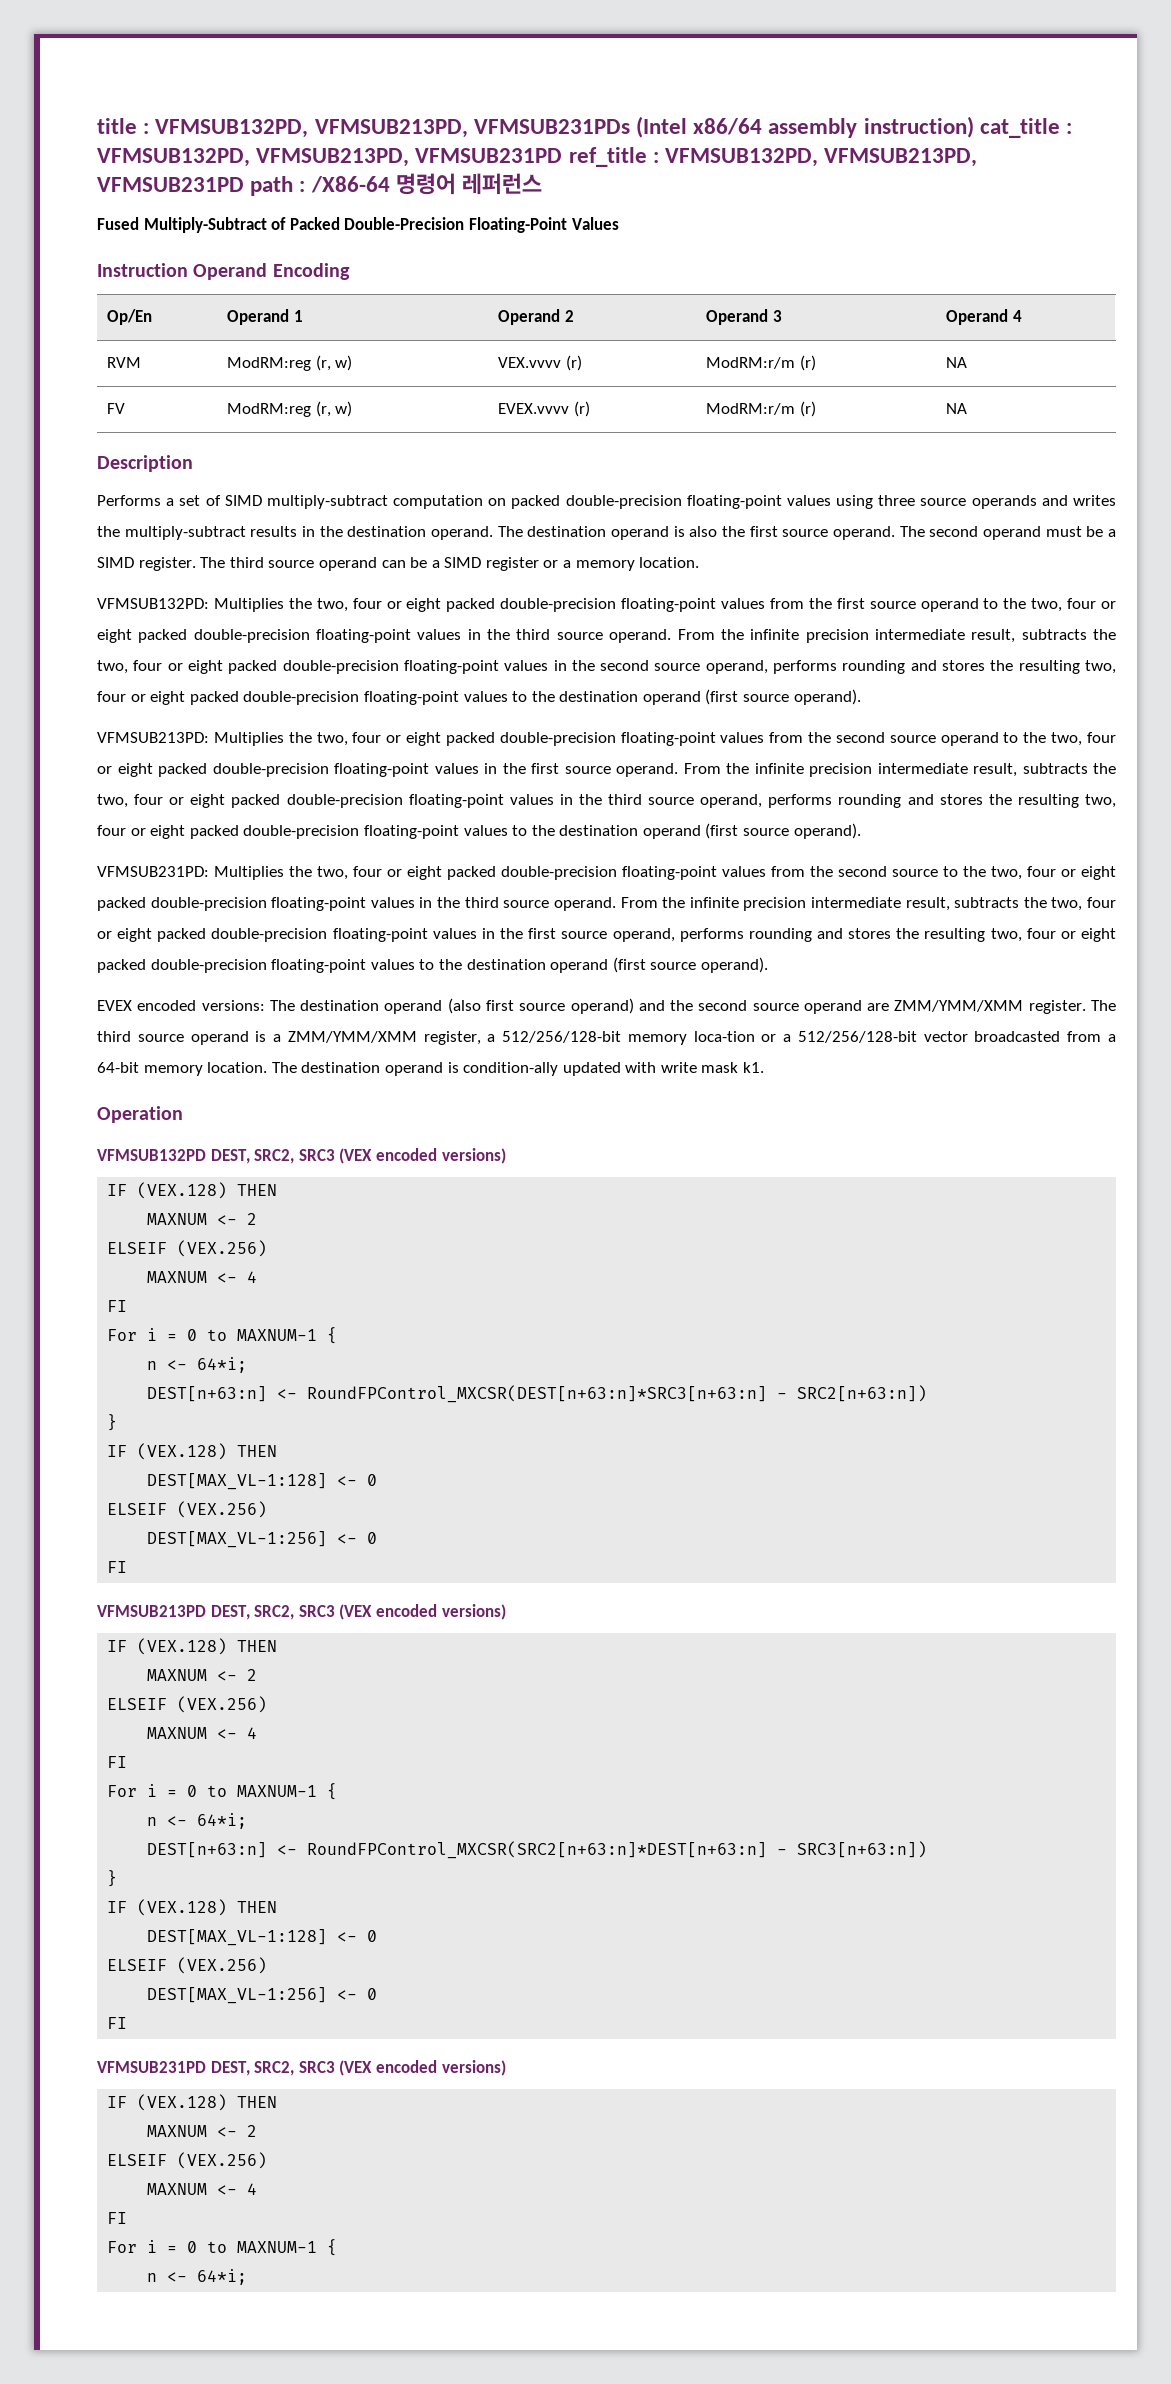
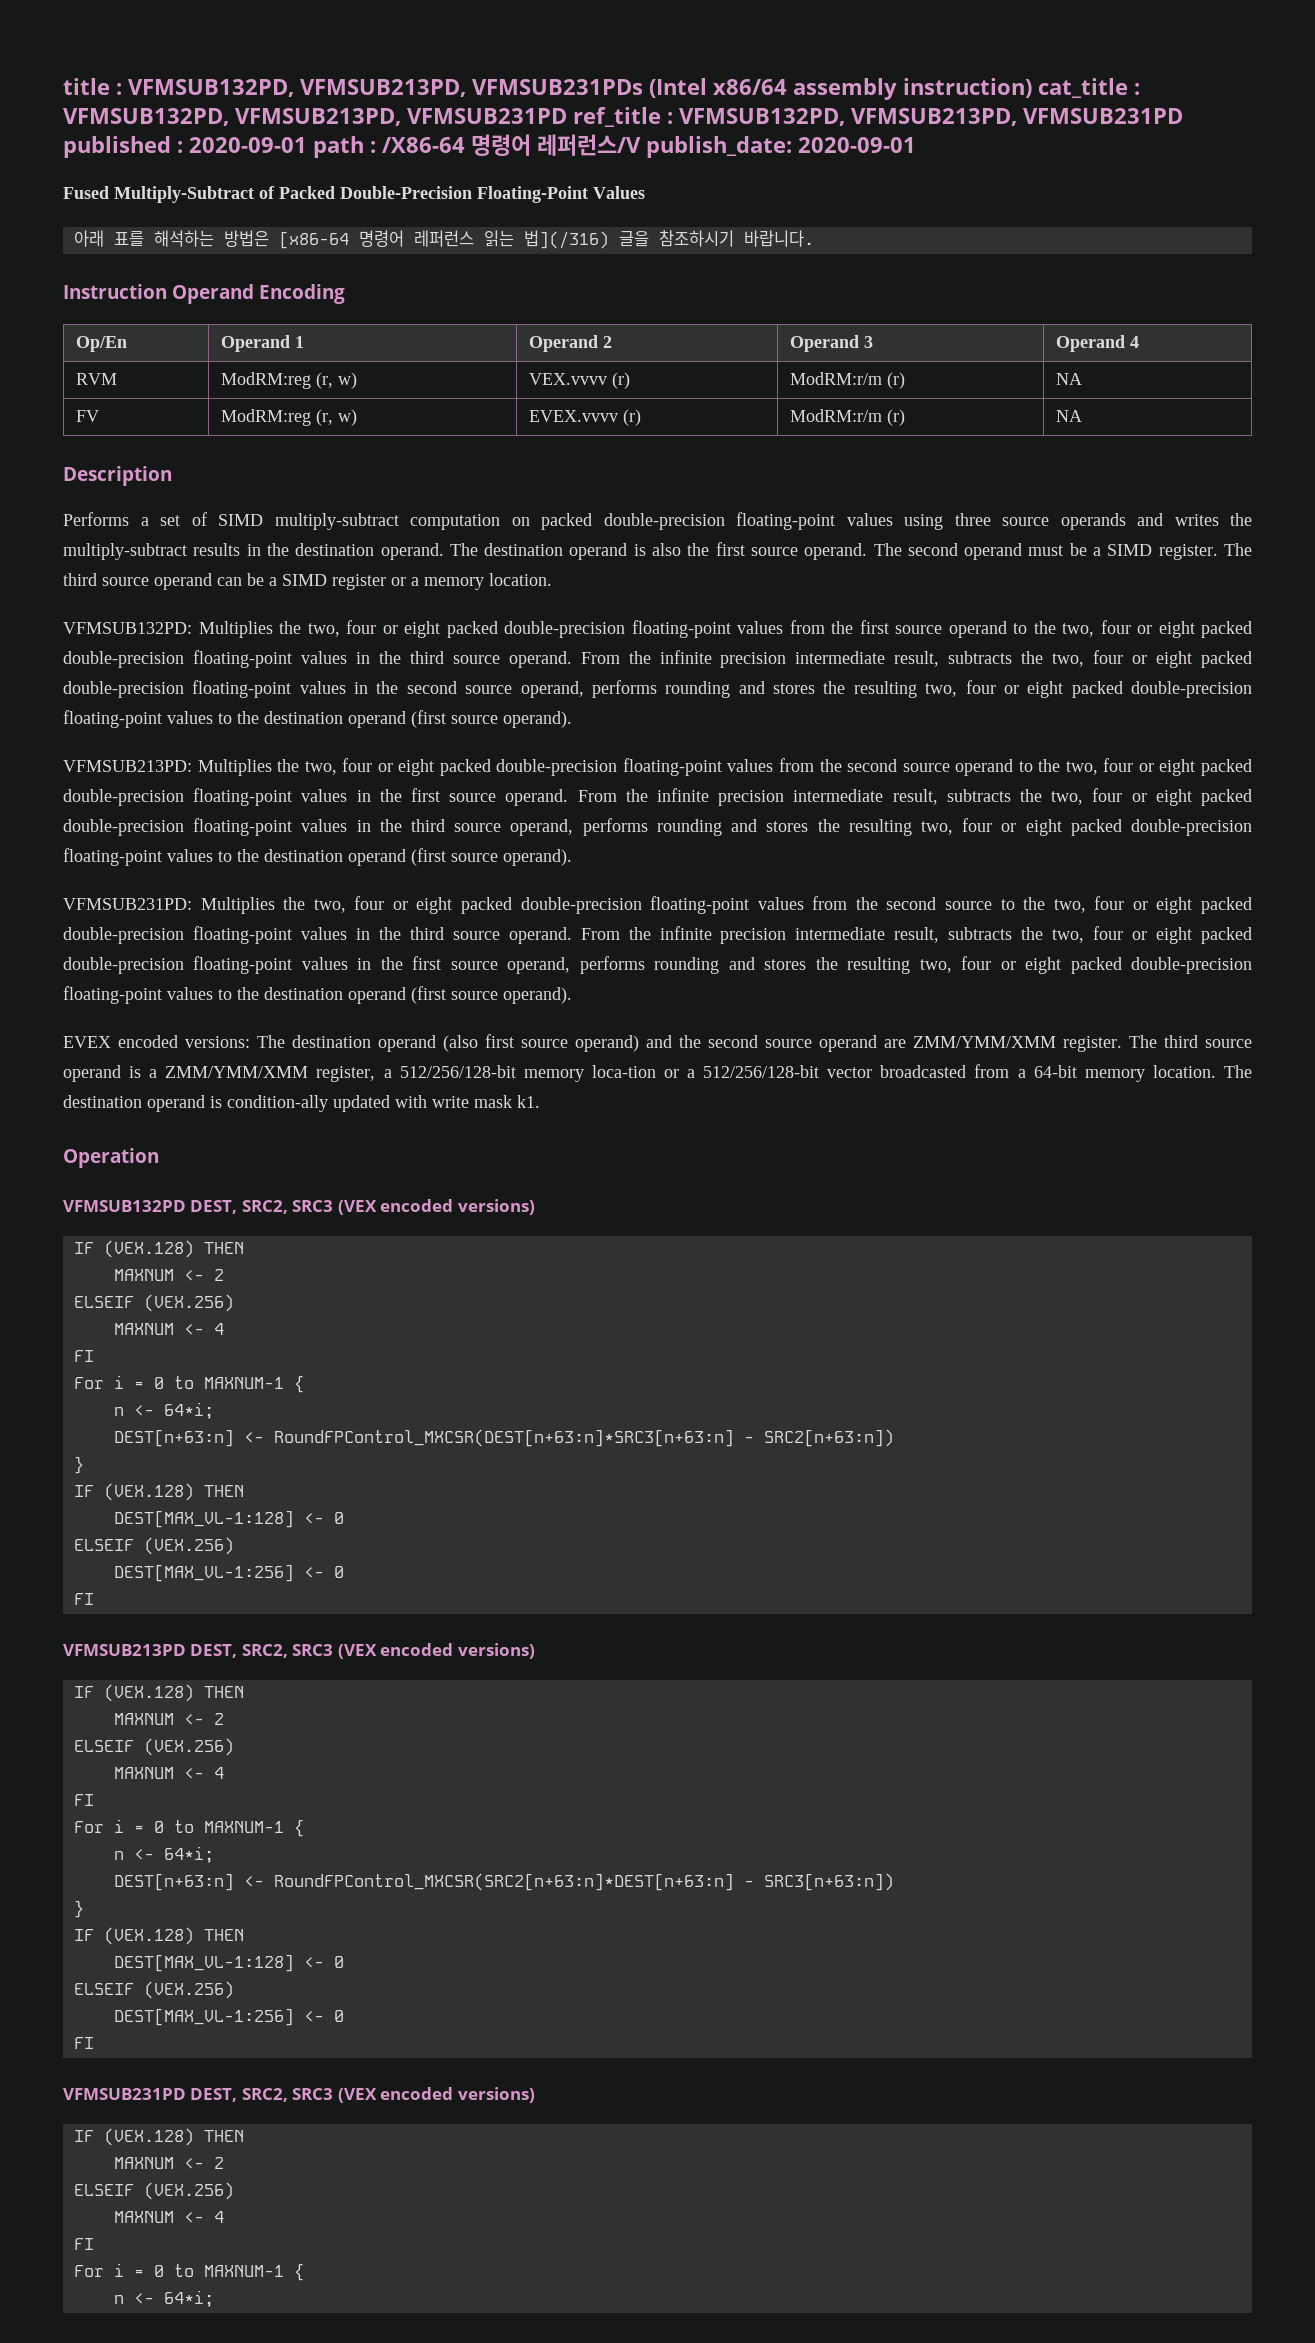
- title : VFMSUB132PD, VFMSUB213PD, VFMSUB231PDs (Intel x86/64 assembly instruction) cat_title : VFMSUB132PD, VFMSUB213PD, VFMSUB231PD ref_title : VFMSUB132PD, VFMSUB213PD, VFMSUB231PD path : /X86-64 명령어 레퍼런스
+ title : VFMSUB132PD, VFMSUB213PD, VFMSUB231PDs (Intel x86/64 assembly instruction) cat_title : VFMSUB132PD, VFMSUB213PD, VFMSUB231PD ref_title : VFMSUB132PD, VFMSUB213PD, VFMSUB231PD published : 2020-09-01 path : /X86-64 명령어 레퍼런스/V publish_date: 2020-09-01
+ 아래 표를 해석하는 방법은 [x86-64 명령어 레퍼런스 읽는 법](/316) 글을 참조하시기 바랍니다.

